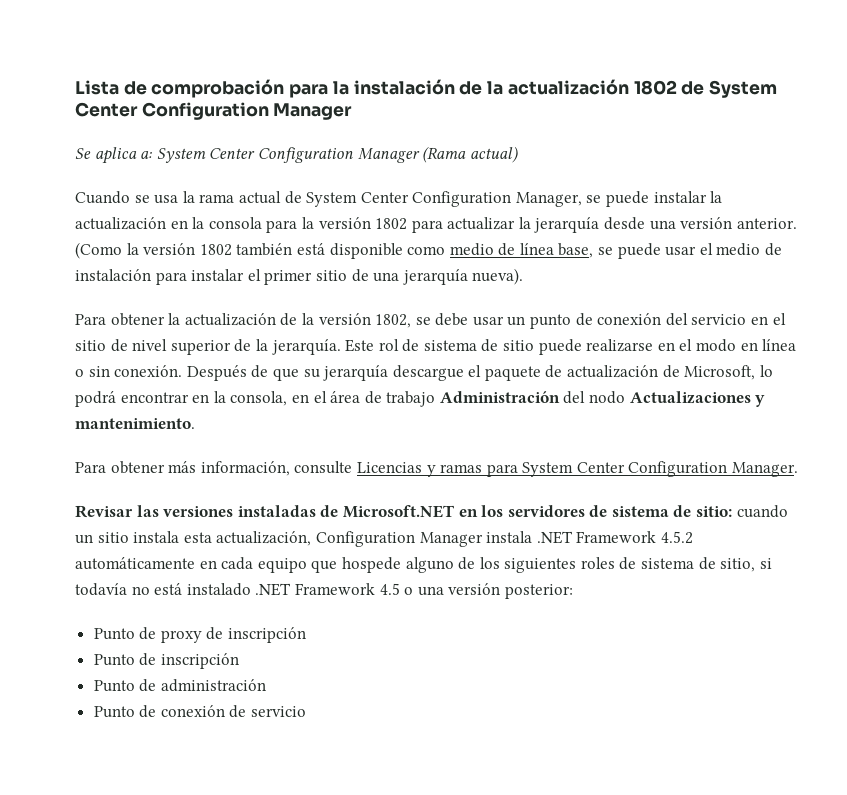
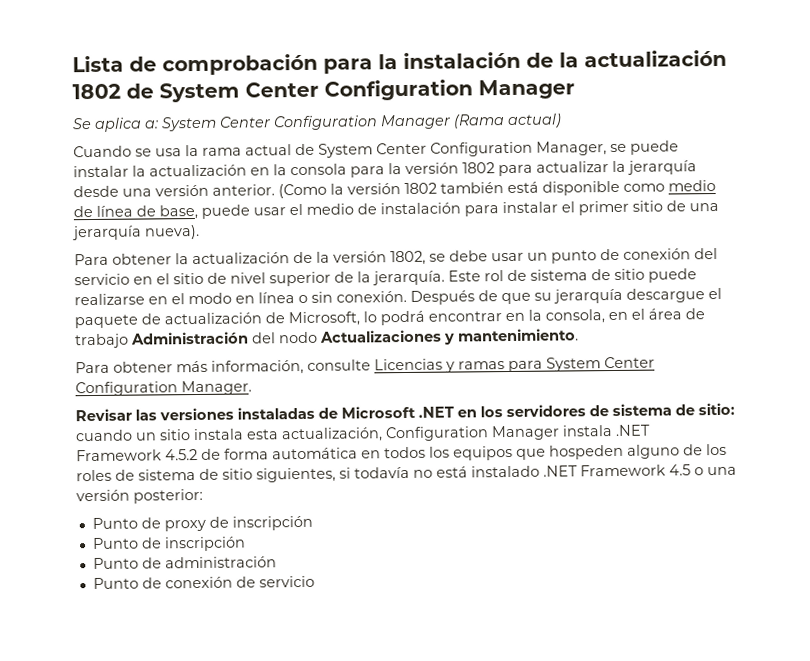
- (Como la versión 1802 también está disponible como medio de línea base, se puede usar el medio de instalación para instalar el primer sitio de una jerarquía nueva).
+ (Como la versión 1802 también está disponible como medio de línea de base, puede usar el medio de instalación para instalar el primer sitio de una jerarquía nueva).
- Revisar las versiones instaladas de Microsoft.NET en los servidores de sistema de sitio: cuando un sitio instala esta actualización, Configuration Manager instala .NET Framework 4.5.2 automáticamente en cada equipo que hospede alguno de los siguientes roles de sistema de sitio, si todavía no está instalado .NET Framework 4.5 o una versión posterior:
+ Revisar las versiones instaladas de Microsoft .NET en los servidores de sistema de sitio: cuando un sitio instala esta actualización, Configuration Manager instala .NET Framework 4.5.2 de forma automática en todos los equipos que hospeden alguno de los roles de sistema de sitio siguientes, si todavía no está instalado .NET Framework 4.5 o una versión posterior:

